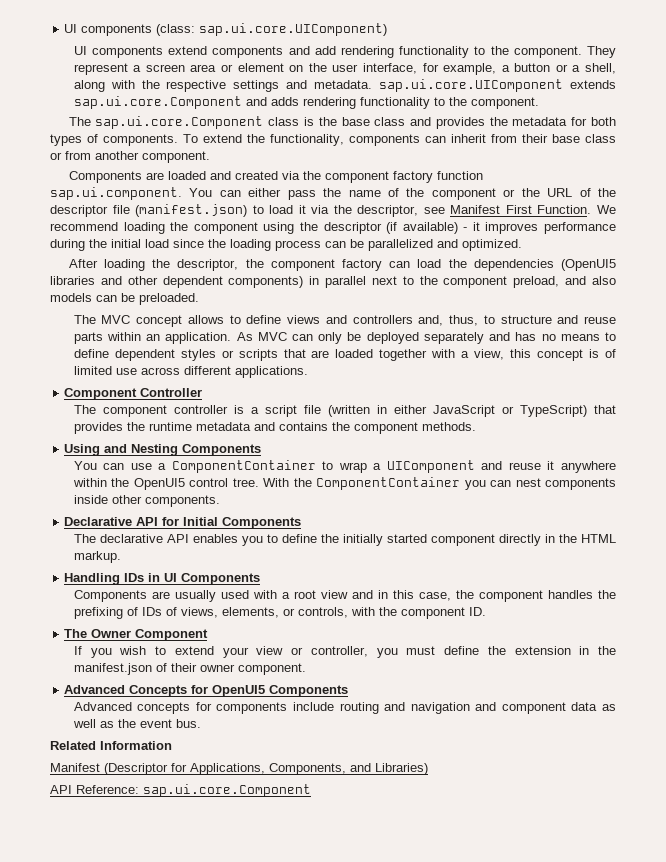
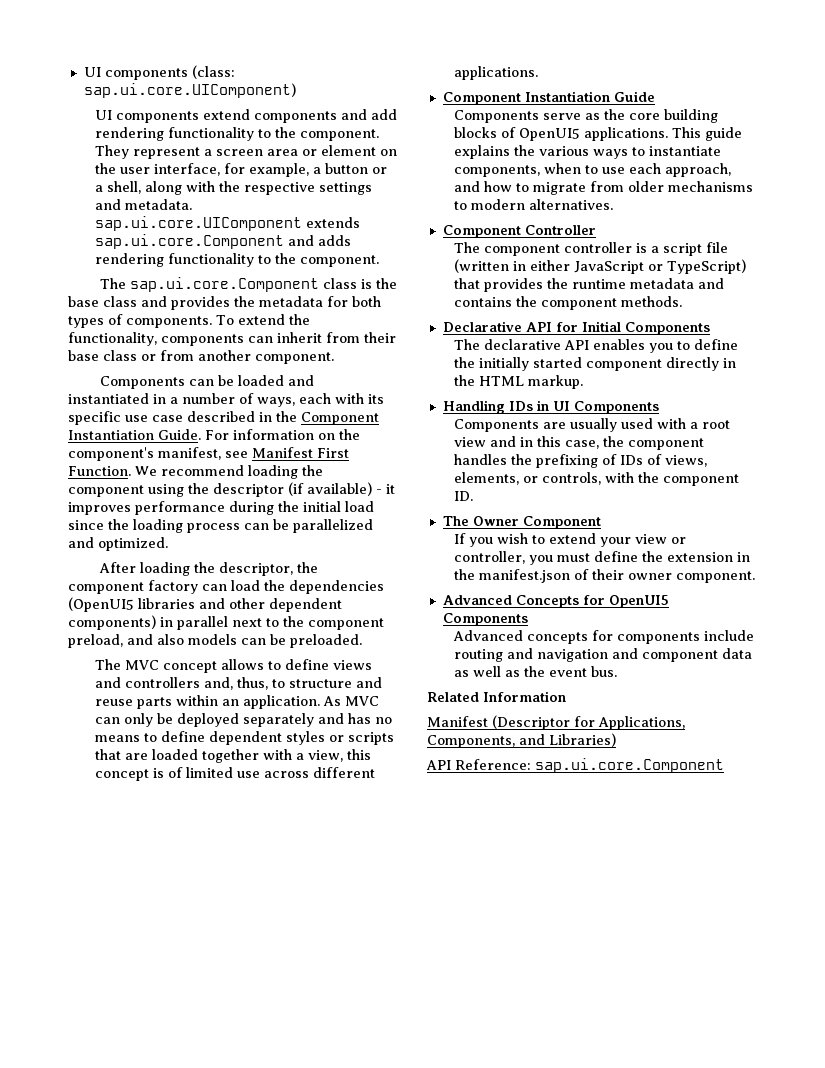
- Components are loaded and created via the component factory function sap.ui.component. You can either pass the name of the component or the URL of the descriptor file (manifest.json) to load it via the descriptor, see Manifest First Function.
+ Components can be loaded and instantiated in a number of ways, each with its specific use case described in the Component Instantiation Guide. For information on the component's manifest, see Manifest First Function.
+ Component Instantiation Guide
+ Components serve as the core building blocks of OpenUI5 applications. This guide explains the various ways to instantiate components, when to use each approach, and how to migrate from older mechanisms to modern alternatives.
- Using and Nesting Components
- You can use a ComponentContainer to wrap a UIComponent and reuse it anywhere within the OpenUI5 control tree. With the ComponentContainer you can nest components inside other components.

